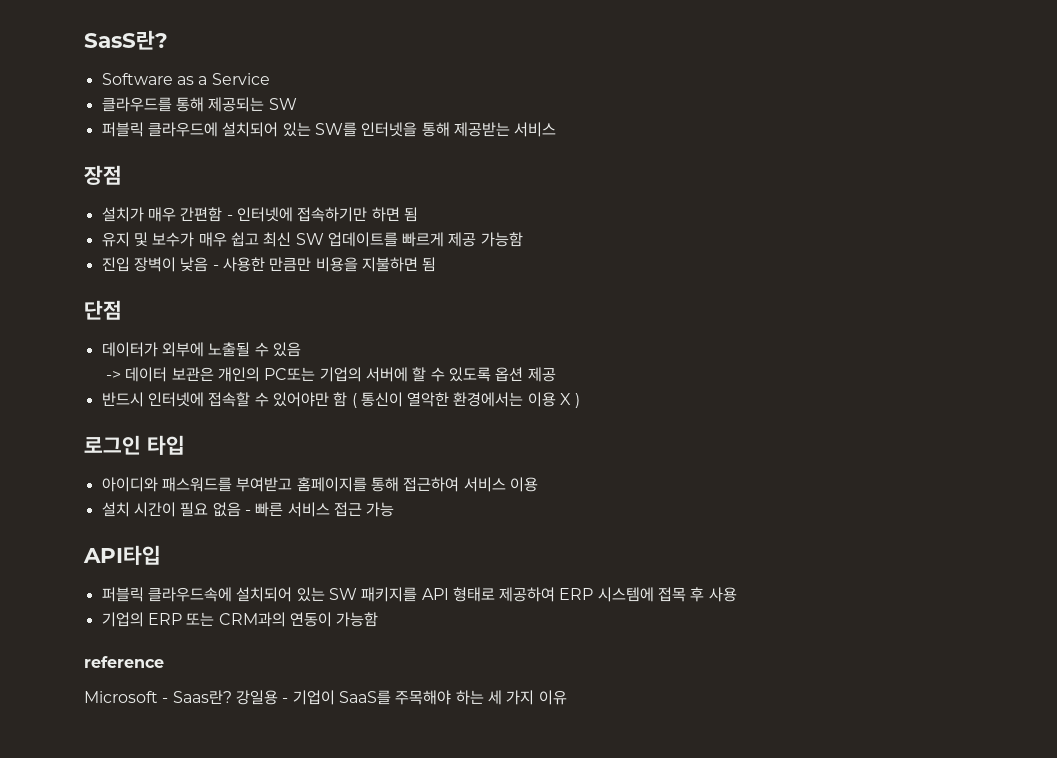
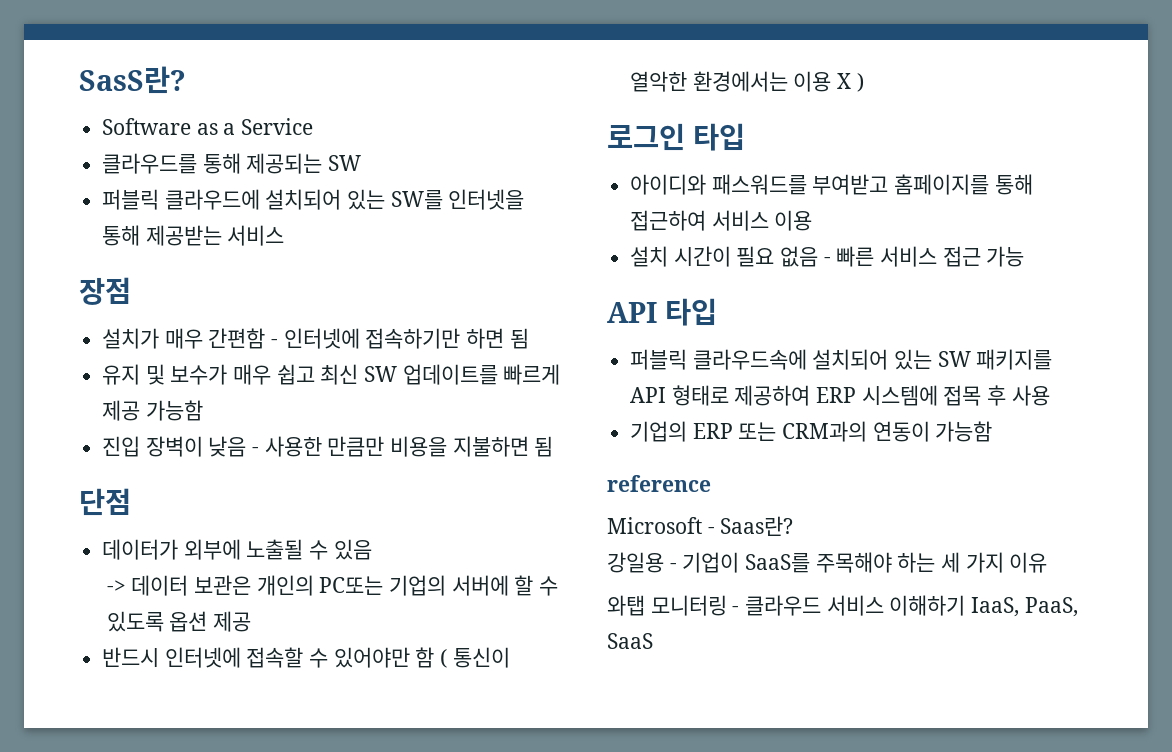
- API타입
+ API 타입
- Microsoft - Saas란? 강일용 - 기업이 SaaS를 주목해야 하는 세 가지 이유
+ Microsoft - Saas란?
+ 강일용 - 기업이 SaaS를 주목해야 하는 세 가지 이유
+ 와탭 모니터링 - 클라우드 서비스 이해하기 IaaS, PaaS, SaaS

